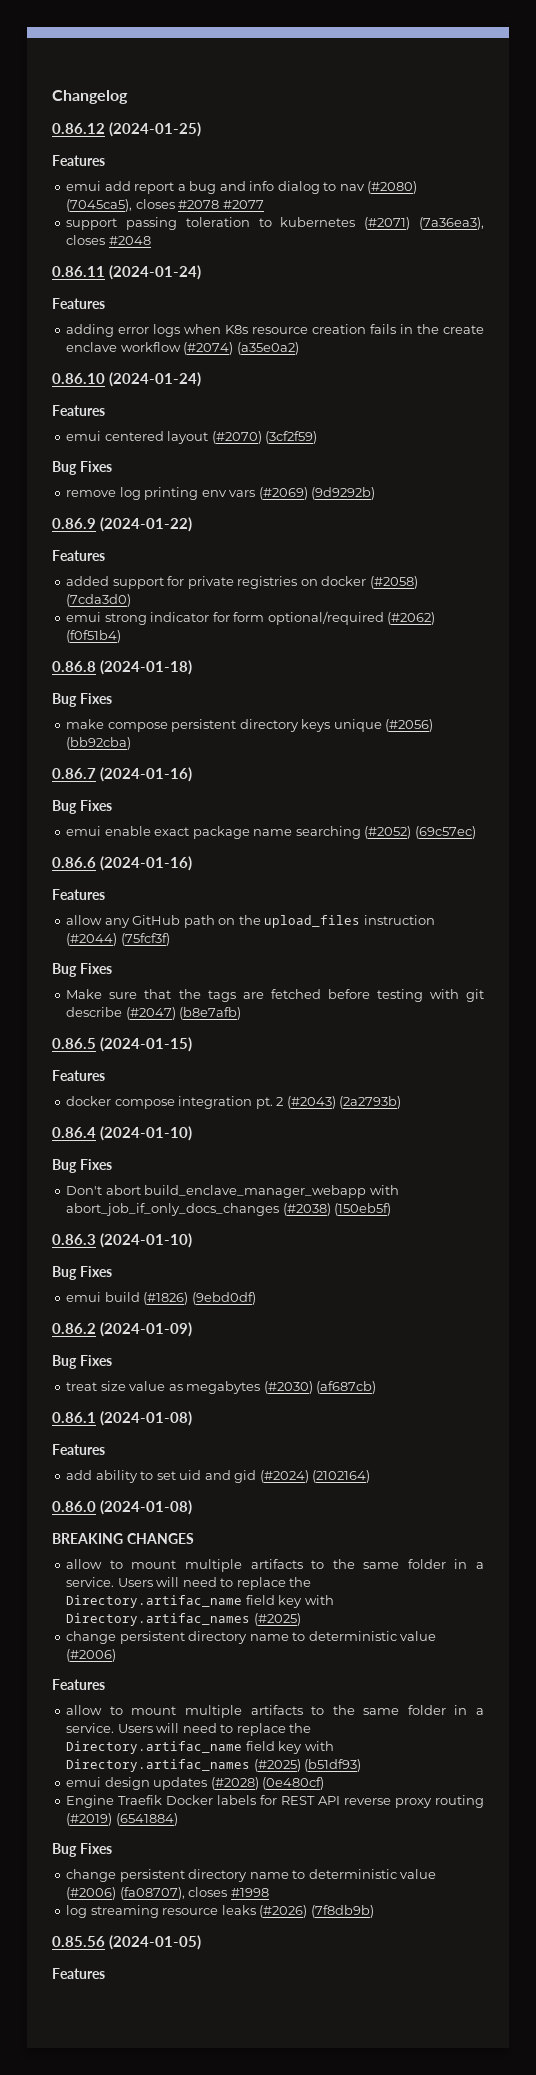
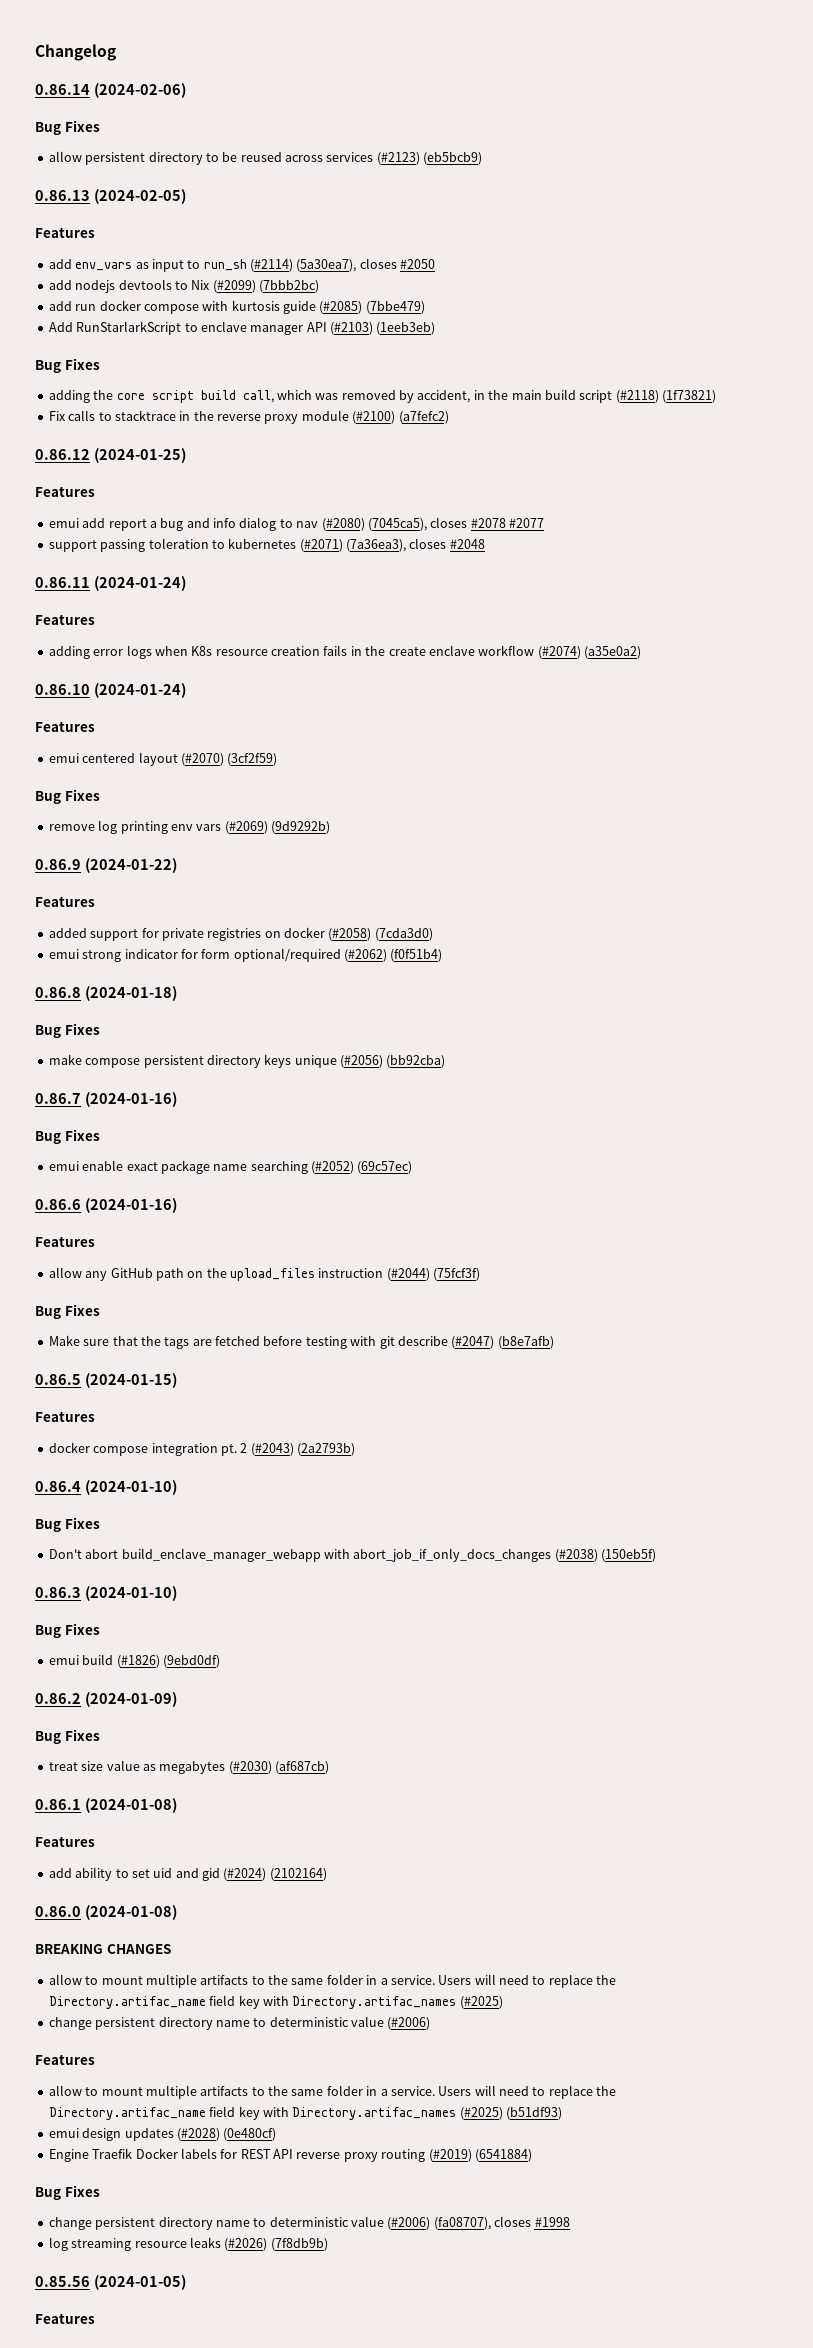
+ 0.86.14 (2024-02-06)
+ Bug Fixes
+ allow persistent directory to be reused across services (#2123) (eb5bcb9)
+ 0.86.13 (2024-02-05)
+ Features
+ add env_vars as input to run_sh (#2114) (5a30ea7), closes #2050
+ add nodejs devtools to Nix (#2099) (7bbb2bc)
+ add run docker compose with kurtosis guide (#2085) (7bbe479)
+ Add RunStarlarkScript to enclave manager API (#2103) (1eeb3eb)
+ Bug Fixes
+ adding the core script build call, which was removed by accident, in the main build script (#2118) (1f73821)
+ Fix calls to stacktrace in the reverse proxy module (#2100) (a7fefc2)

